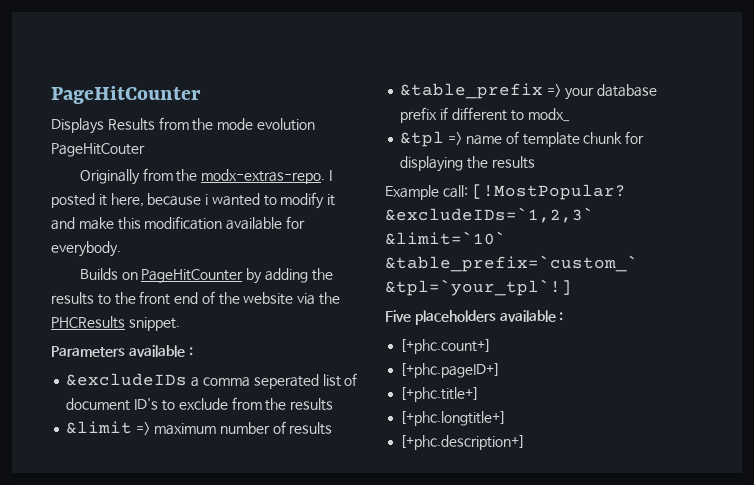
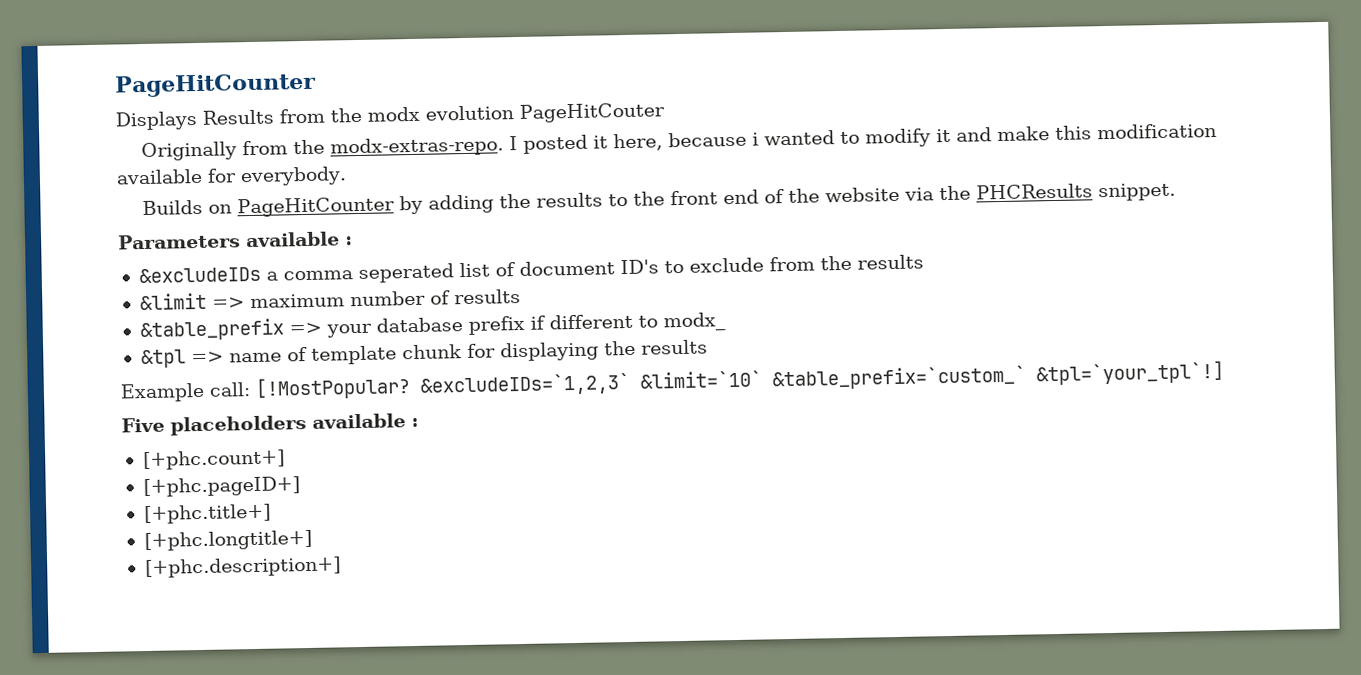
- Displays Results from the mode evolution PageHitCouter
+ Displays Results from the modx evolution PageHitCouter

